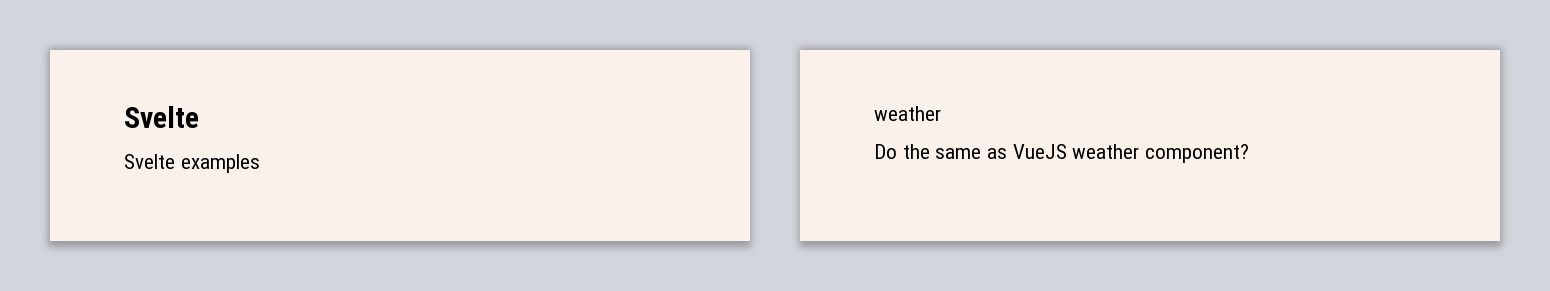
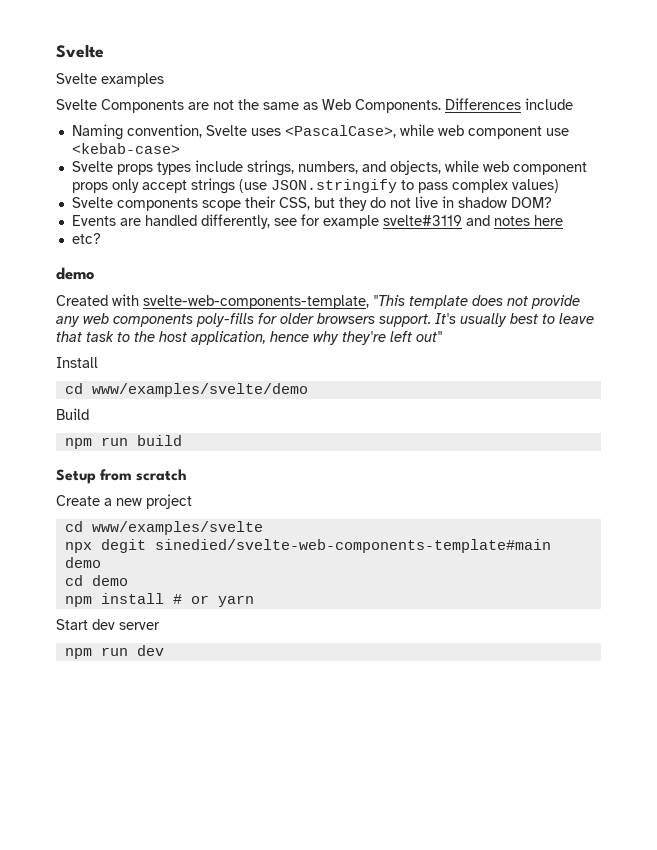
  Svelte examples
- weather
- Do the same as VueJS weather component?
+ Svelte Components are not the same as Web Components. Differences include
+ Naming convention, Svelte uses <PascalCase>, while web component use <kebab-case>
+ Svelte props types include strings, numbers, and objects, while web component props only accept strings (use JSON.stringify to pass complex values)
+ Svelte components scope their CSS, but they do not live in shadow DOM?
+ Events are handled differently, see for example svelte#3119 and notes here
+ etc?
+ demo
+ Created with svelte-web-components-template, "This template does not provide any web components poly-fills for older browsers support. It's usually best to leave that task to the host application, hence why they're left out"
+ Install
+ cd www/examples/svelte/demo
+ Build
+ npm run build
+ Setup from scratch
+ Create a new project
+ cd www/examples/svelte
+ npx degit sinedied/svelte-web-components-template#main demo
+ cd demo
+ npm install # or yarn
+ Start dev server
+ npm run dev

